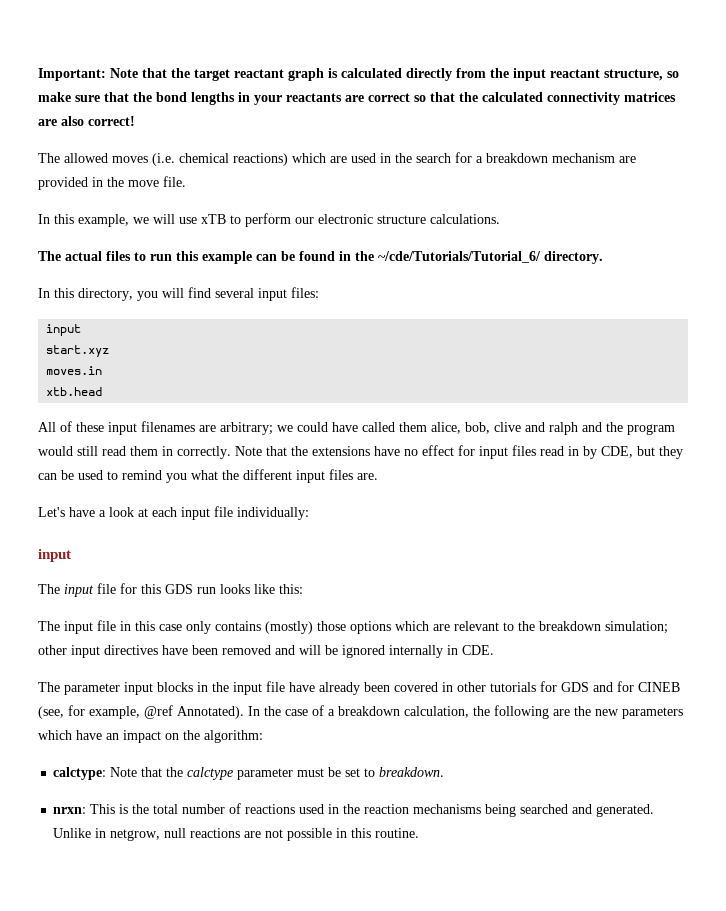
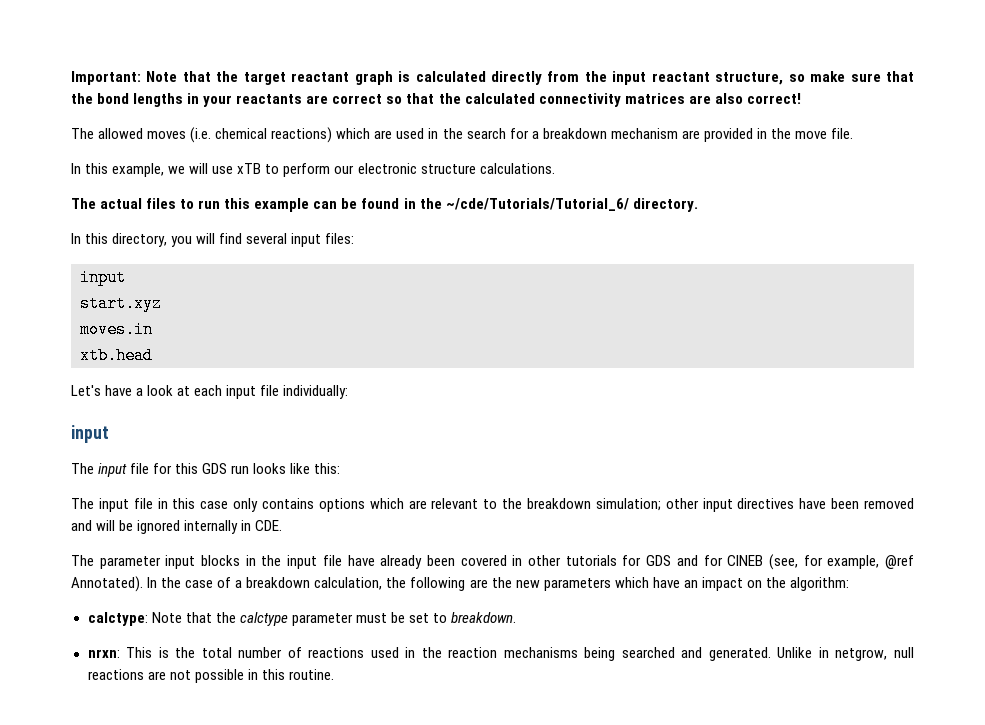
- All of these input filenames are arbitrary; we could have called them alice, bob, clive and ralph and the program would still read them in correctly. Note that the extensions have no effect for input files read in by CDE, but they can be used to remind you what the different input files are.
- The input file in this case only contains (mostly) those options which are relevant to the breakdown simulation; other input directives have been removed and will be ignored internally in CDE.
+ The input file in this case only contains options which are relevant to the breakdown simulation; other input directives have been removed and will be ignored internally in CDE.

